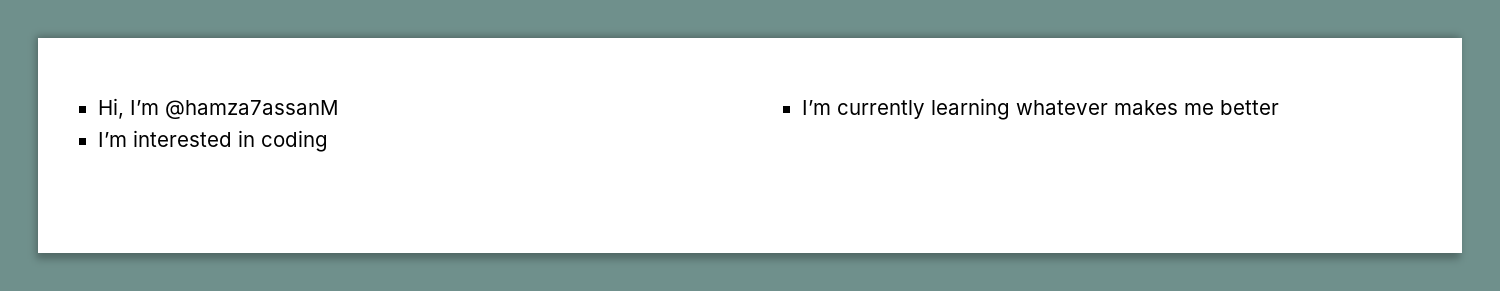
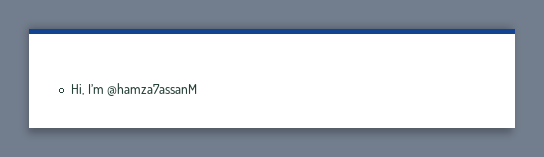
- I’m interested in coding
- I’m currently learning whatever makes me better

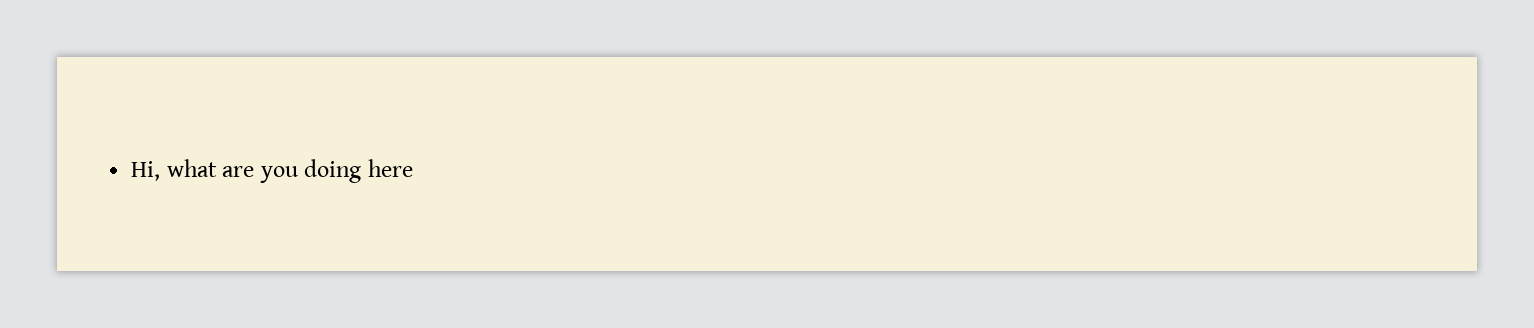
- Hi, I’m @hamza7assanM
+ Hi, what are you doing here

